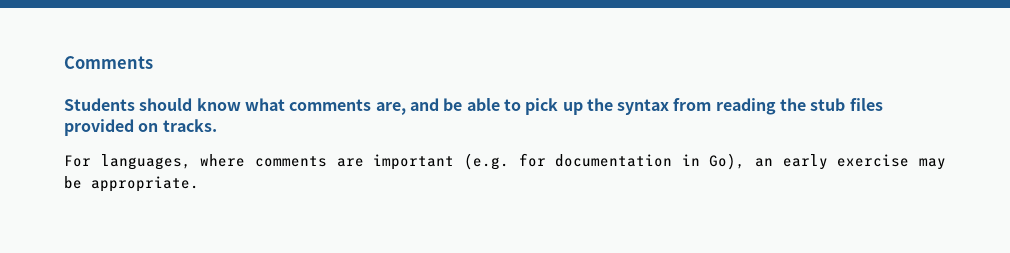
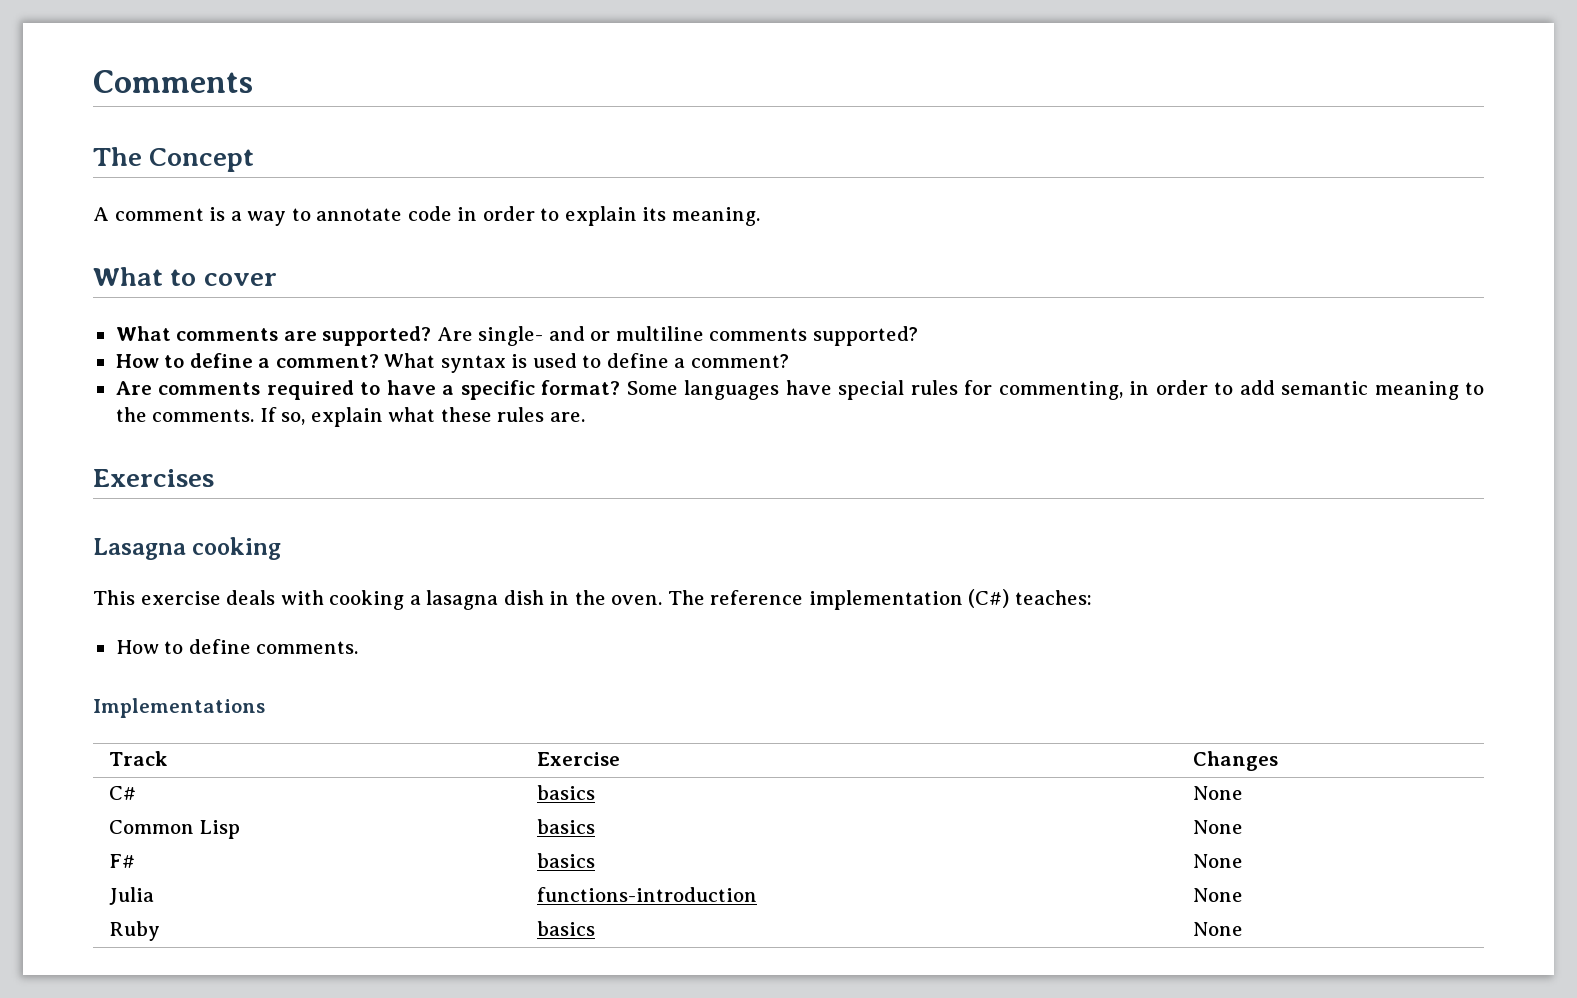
- Students should know what comments are, and be able to pick up the syntax from reading the stub files provided on tracks.
- For languages, where comments are important (e.g. for documentation in Go), an early exercise may be appropriate.
+ The Concept
+ A comment is a way to annotate code in order to explain its meaning.
+ What to cover
+ What comments are supported? Are single- and or multiline comments supported?
+ How to define a comment? What syntax is used to define a comment?
+ Are comments required to have a specific format? Some languages have special rules for commenting, in order to add semantic meaning to the comments. If so, explain what these rules are.
+ Exercises
+ Lasagna cooking
+ This exercise deals with cooking a lasagna dish in the oven. The reference implementation (C#) teaches:
+ How to define comments.
+ Implementations
+ Track | Exercise | Changes
+ C# | basics | None
+ Common Lisp | basics | None
+ F# | basics | None
+ Julia | functions-introduction | None
+ Ruby | basics | None

